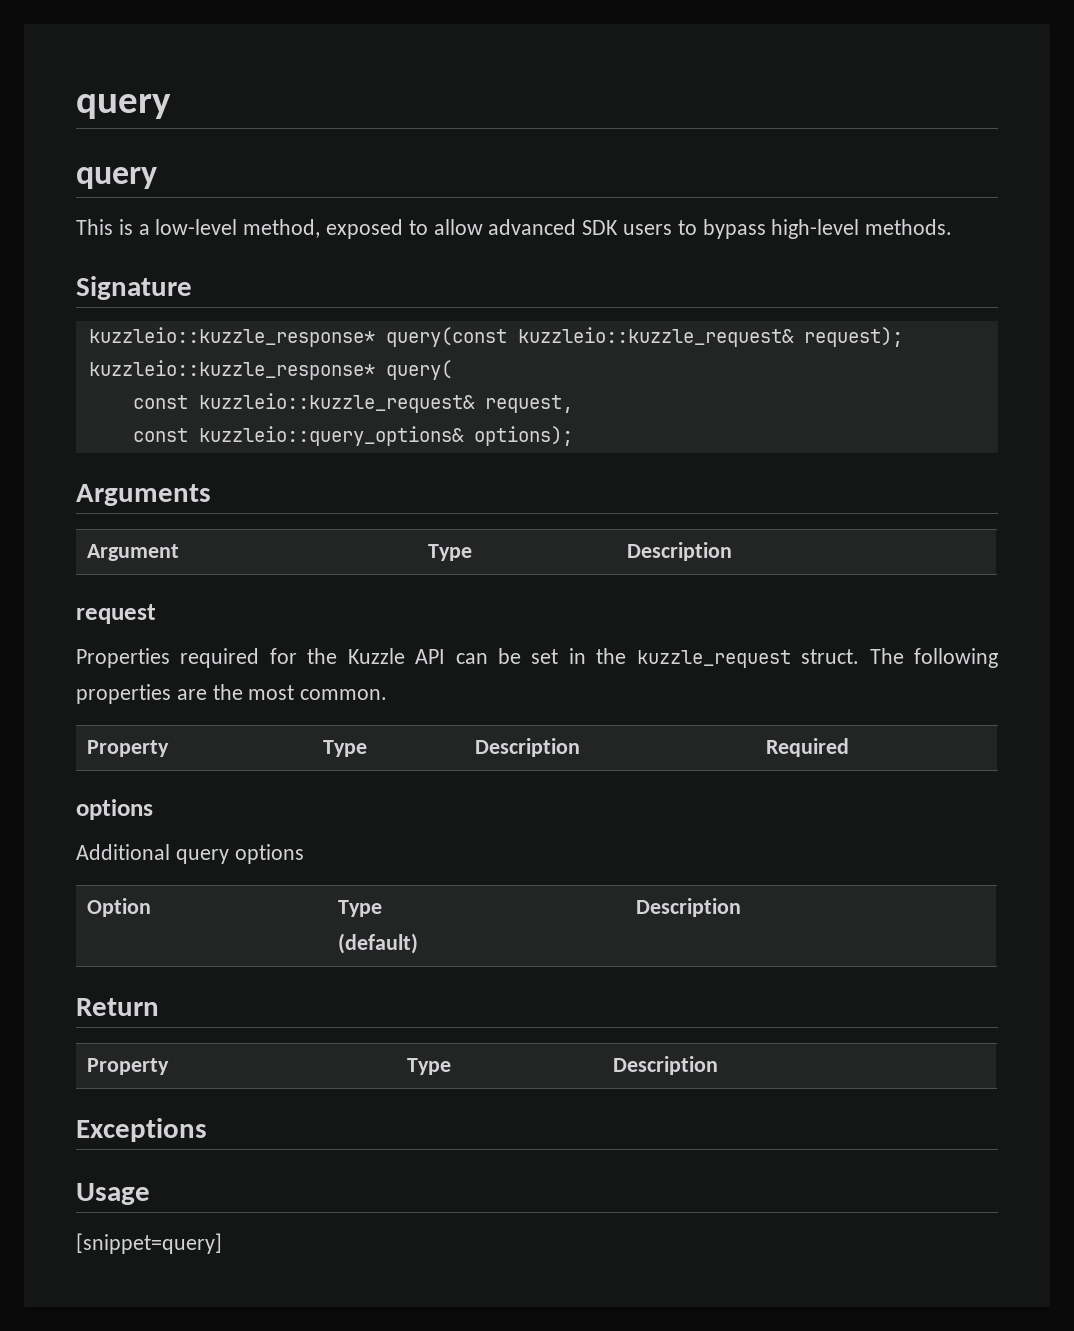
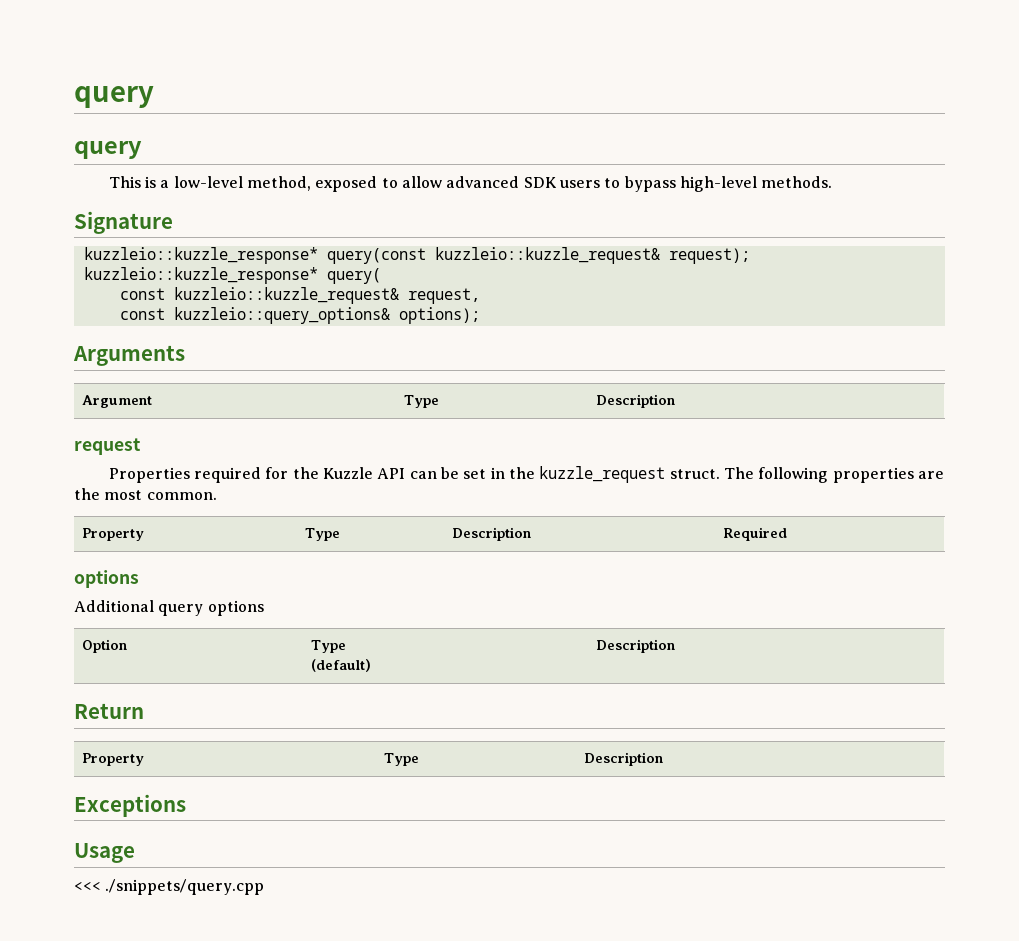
- [snippet=query]
+ <<< ./snippets/query.cpp

